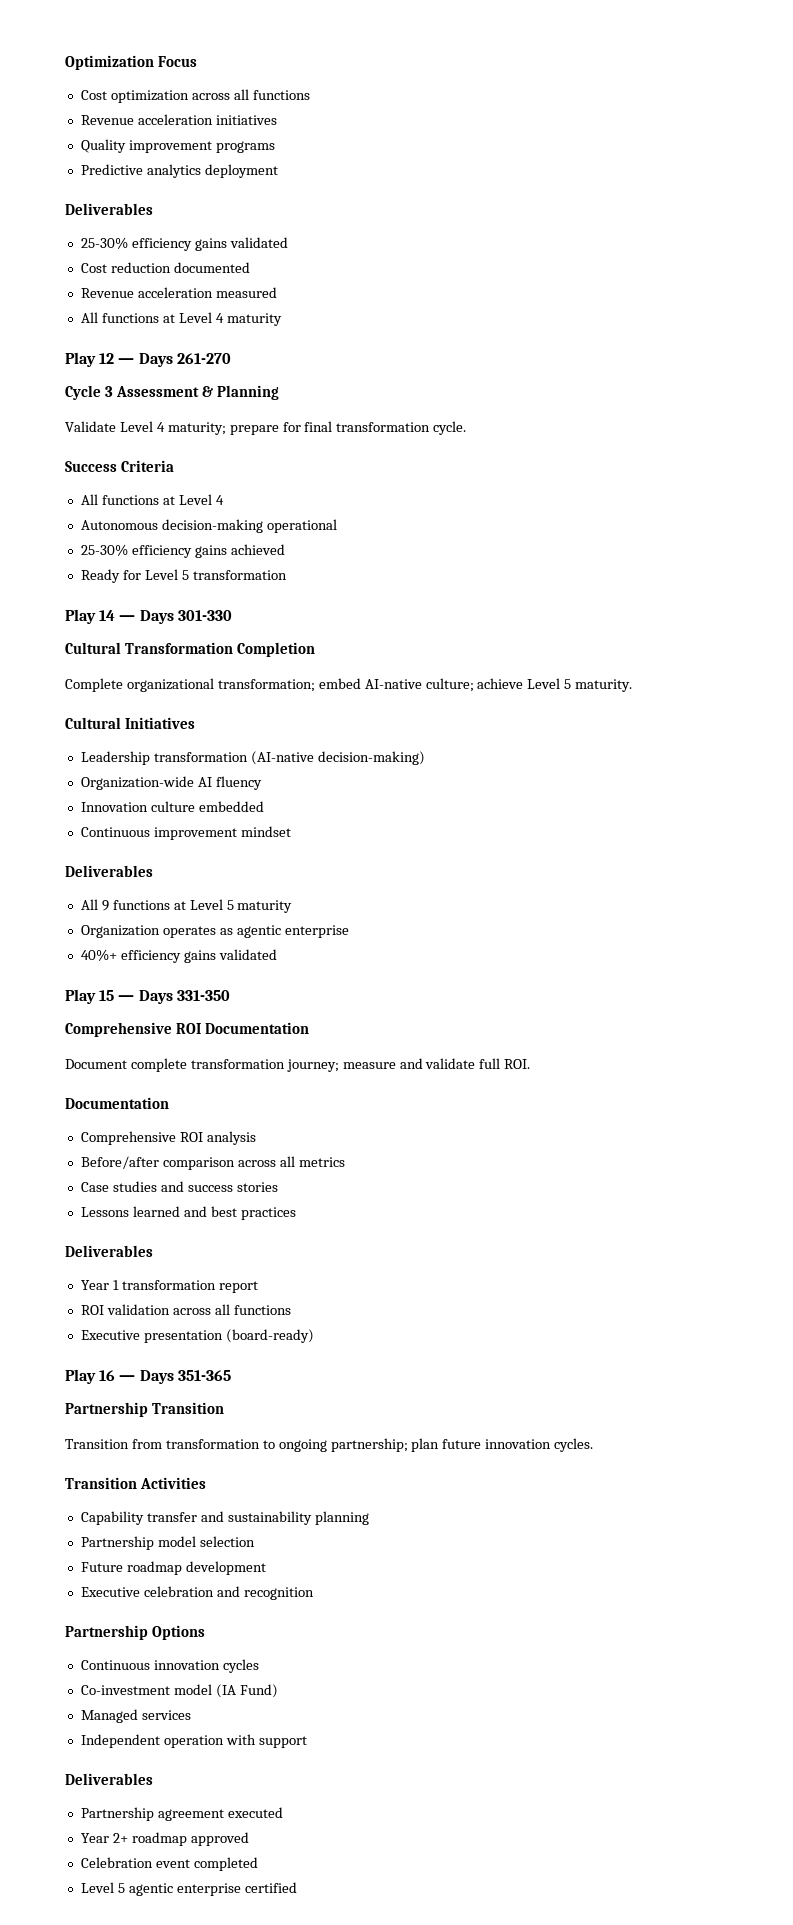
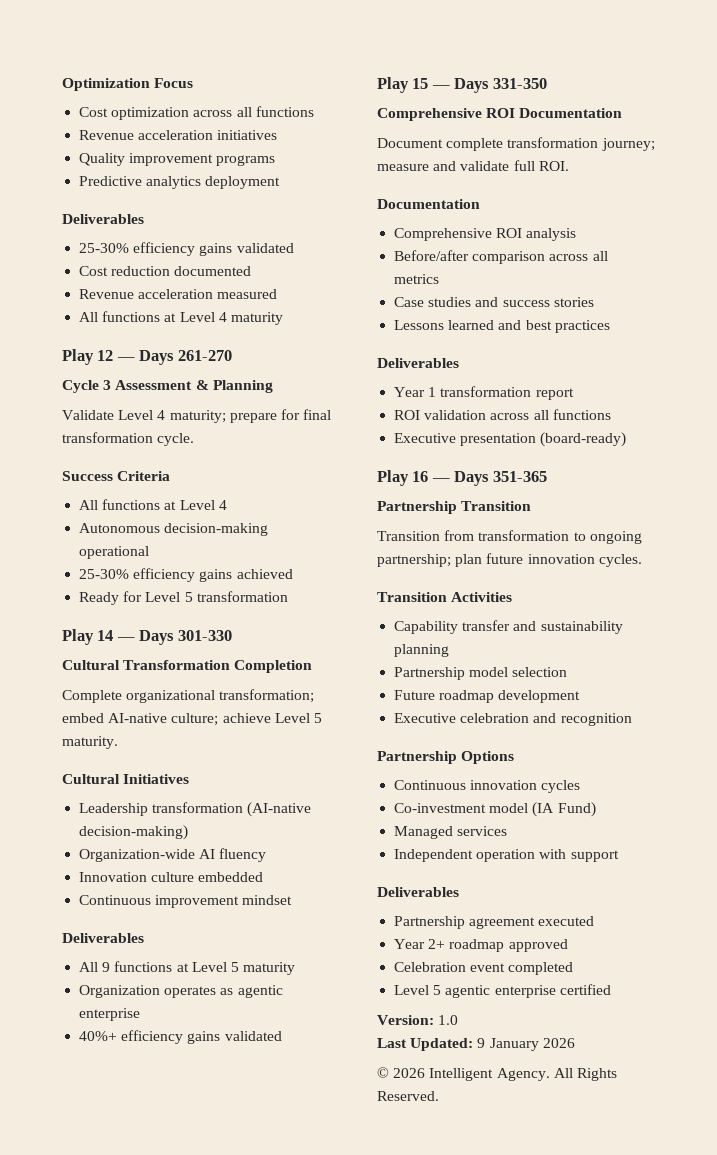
+ Version: 1.0
+ Last Updated: 9 January 2026
+ © 2026 Intelligent Agency. All Rights Reserved.

